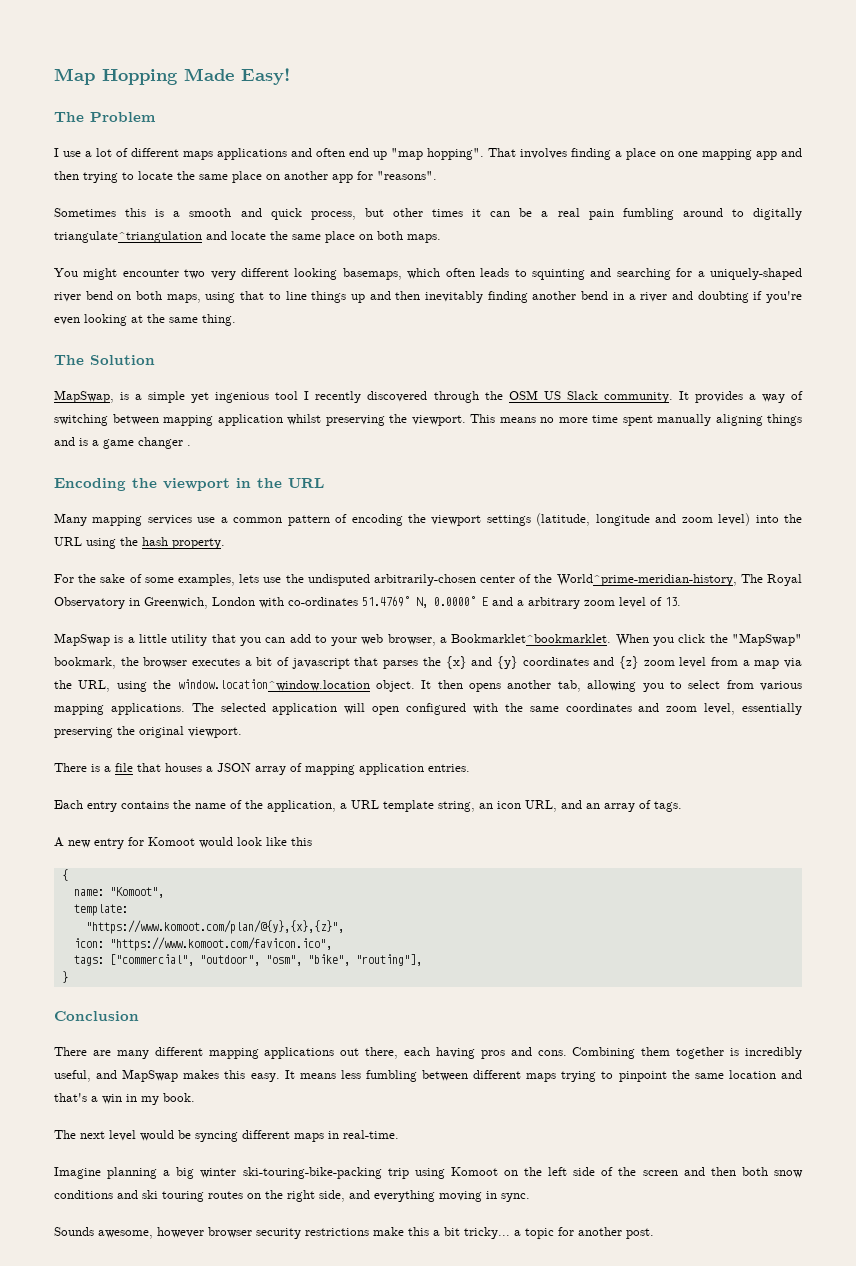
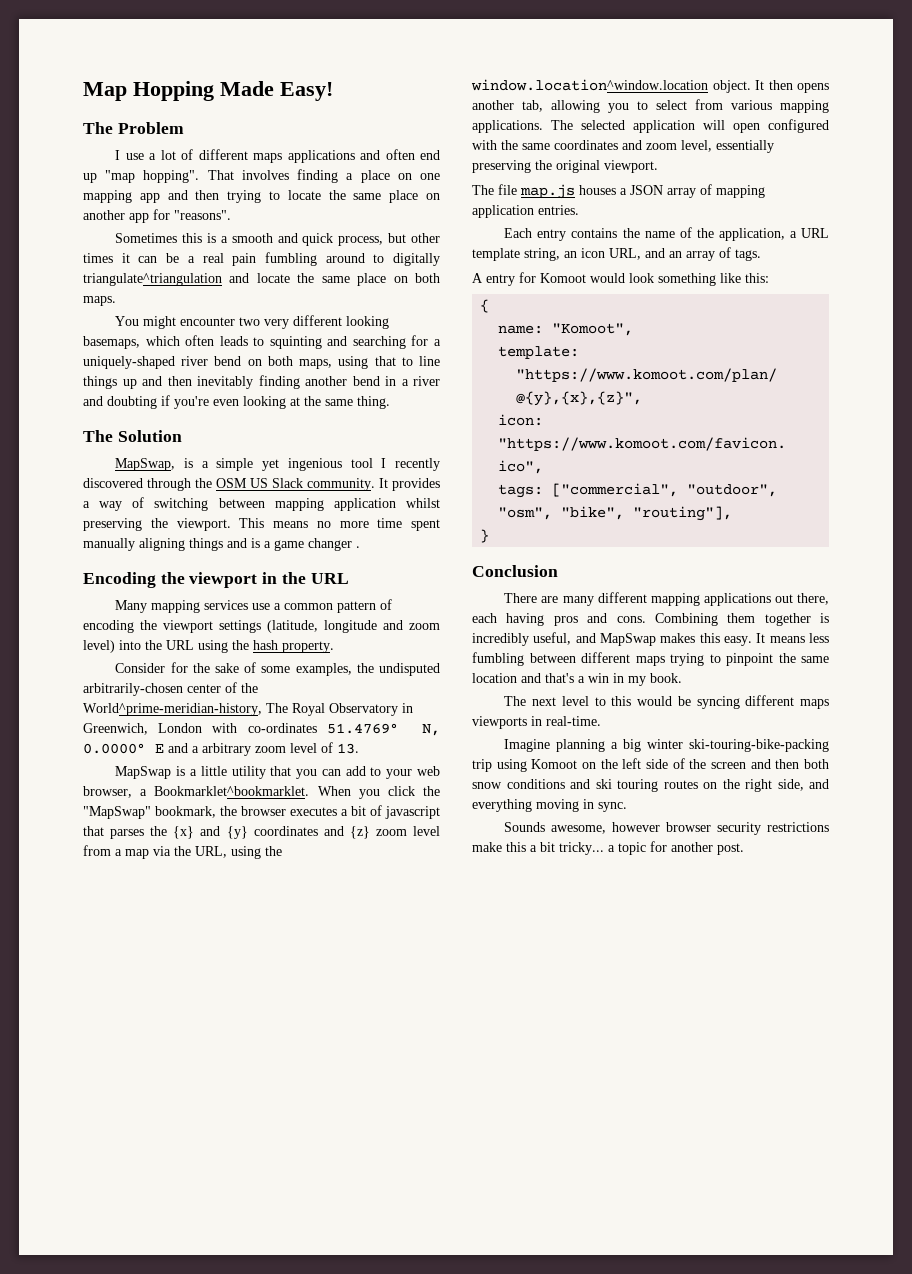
- For the sake of some examples, lets use the undisputed arbitrarily-chosen center of the World^prime-meridian-history, The Royal Observatory in Greenwich, London with co-ordinates 51.4769° N, 0.0000° E and a arbitrary zoom level of 13.
+ Consider for the sake of some examples, the undisputed arbitrarily-chosen center of the World^prime-meridian-history, The Royal Observatory in Greenwich, London with co-ordinates 51.4769° N, 0.0000° E and a arbitrary zoom level of 13.
- There is a file that houses a JSON array of mapping application entries.
+ The file map.js houses a JSON array of mapping application entries.
- A new entry for Komoot would look like this
+ A entry for Komoot would look something like this:
- The next level would be syncing different maps in real-time.
+ The next level to this would be syncing different maps viewports in real-time.

